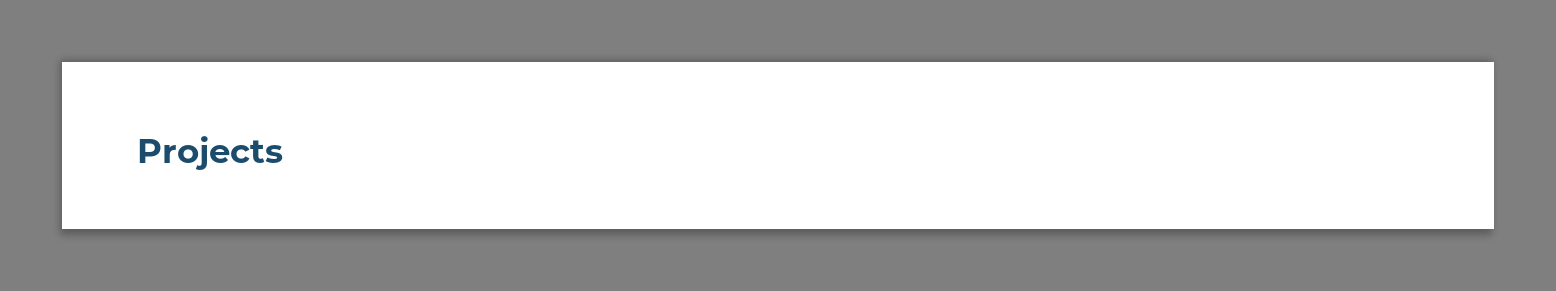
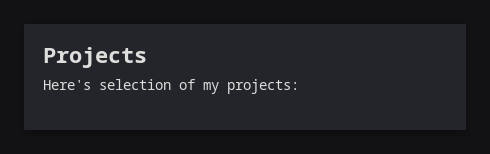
+ Here's selection of my projects:

